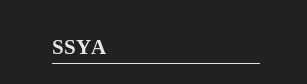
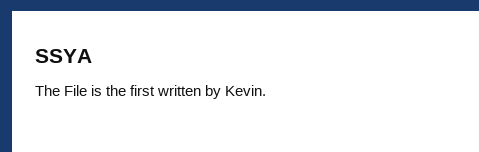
+ The File is the first written by Kevin.

